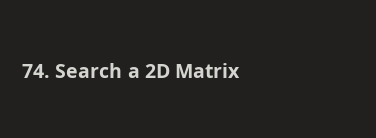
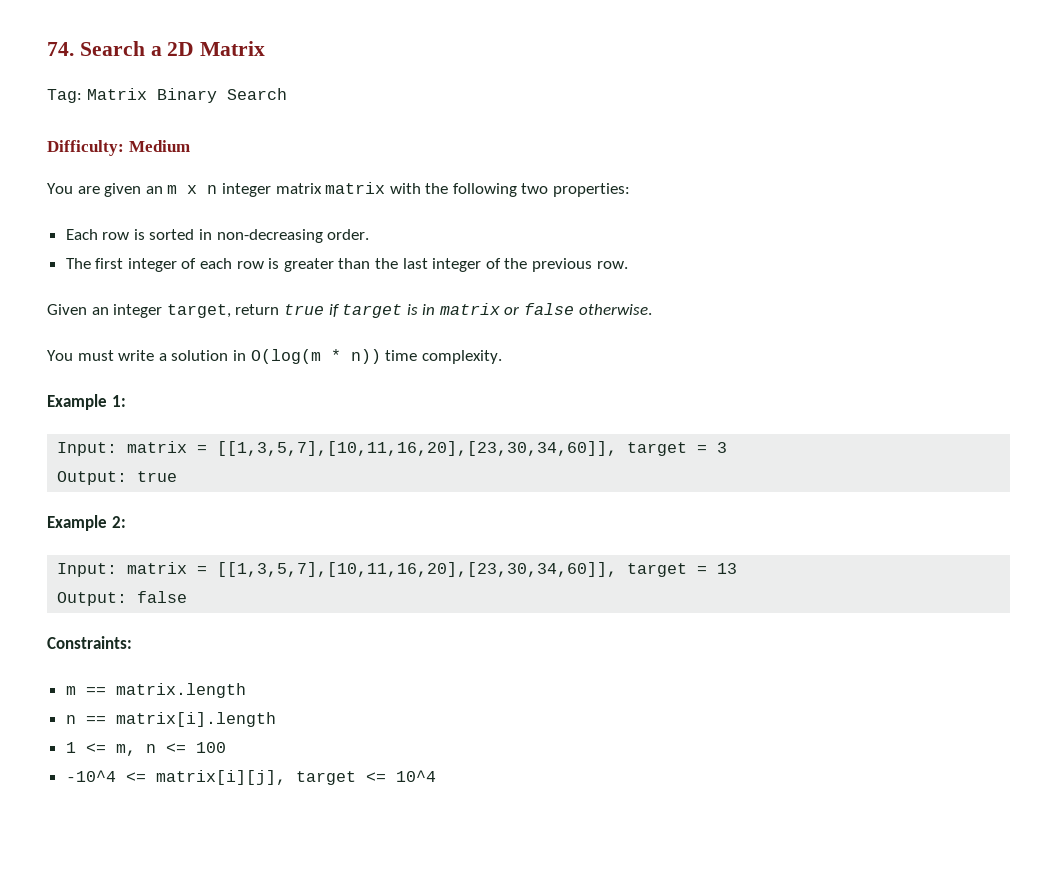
+ Tag: Matrix Binary Search
+ Difficulty: Medium
+ You are given an m x n integer matrix matrix with the following two properties:
+ Each row is sorted in non-decreasing order.
+ The first integer of each row is greater than the last integer of the previous row.
+ Given an integer target, return true if target is in matrix or false otherwise.
+ You must write a solution in O(log(m * n)) time complexity.
+ Example 1:
+ Input: matrix = [[1,3,5,7],[10,11,16,20],[23,30,34,60]], target = 3
+ Output: true
+ Example 2:
+ Input: matrix = [[1,3,5,7],[10,11,16,20],[23,30,34,60]], target = 13
+ Output: false
+ Constraints:
+ m == matrix.length
+ n == matrix[i].length
+ 1 <= m, n <= 100
+ -10^4 <= matrix[i][j], target <= 10^4

